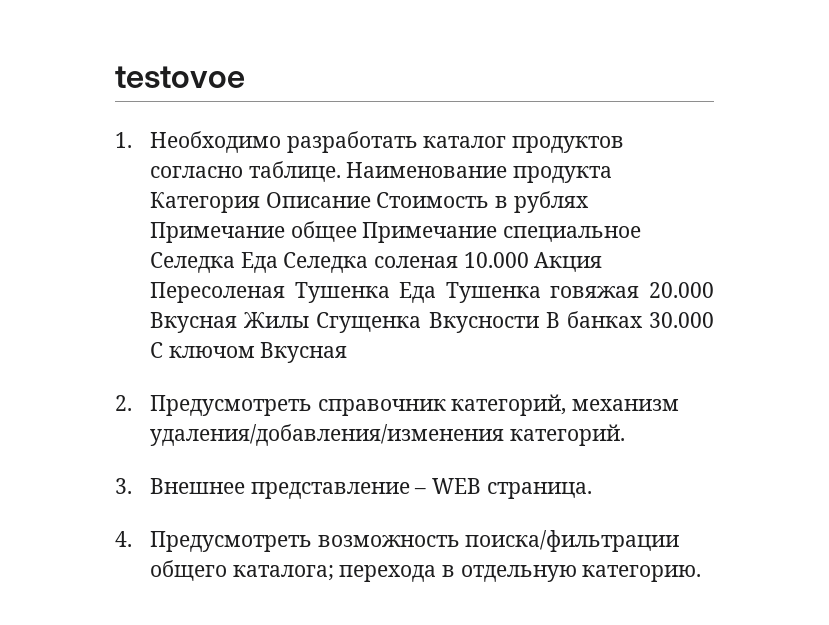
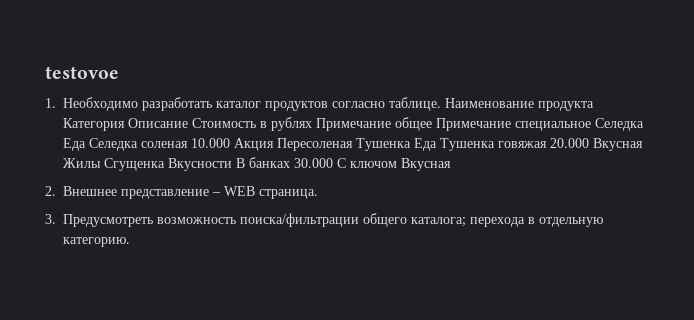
- 2. Предусмотреть справочник категорий, механизм удаления/добавления/изменения категорий.
- 3. Внешнее представление – WEB страница.
+ 2. Внешнее представление – WEB страница.
- 4. Предусмотреть возможность поиска/фильтрации общего каталога; перехода в отдельную категорию.
+ 3. Предусмотреть возможность поиска/фильтрации общего каталога; перехода в отдельную категорию.

